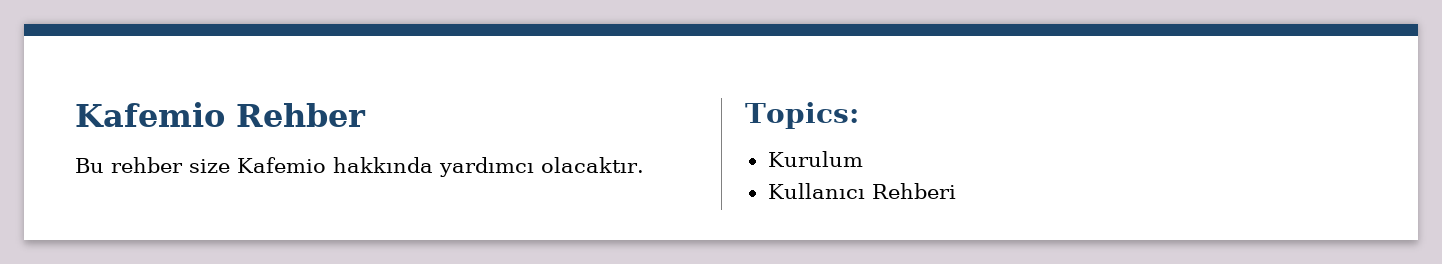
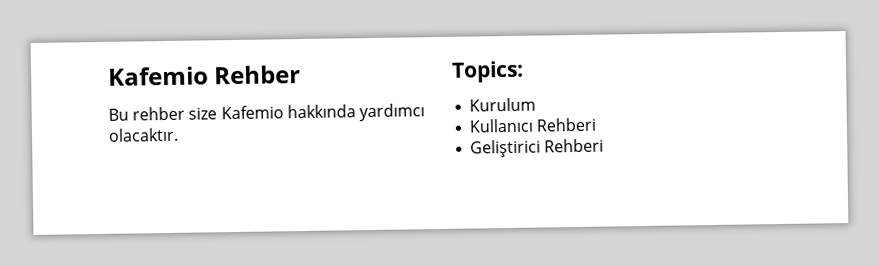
+ Geliştirici Rehberi

